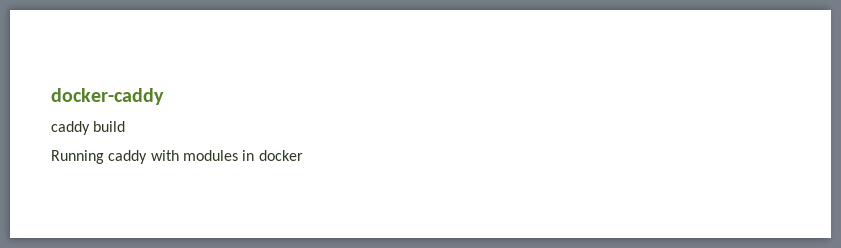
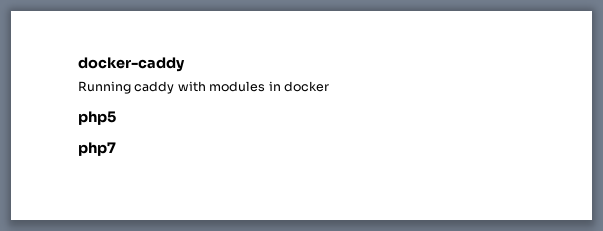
- caddy build
+ php5
+ php7

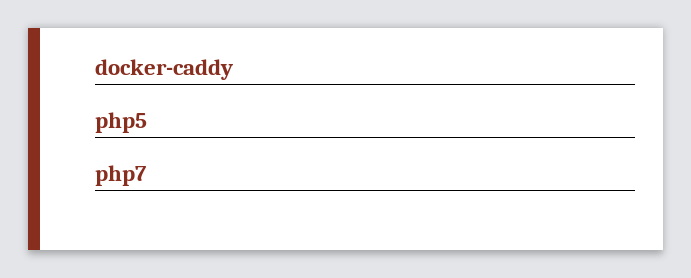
- Running caddy with modules in docker

